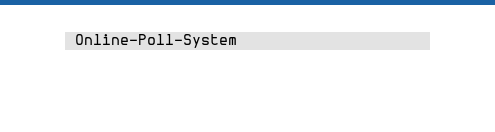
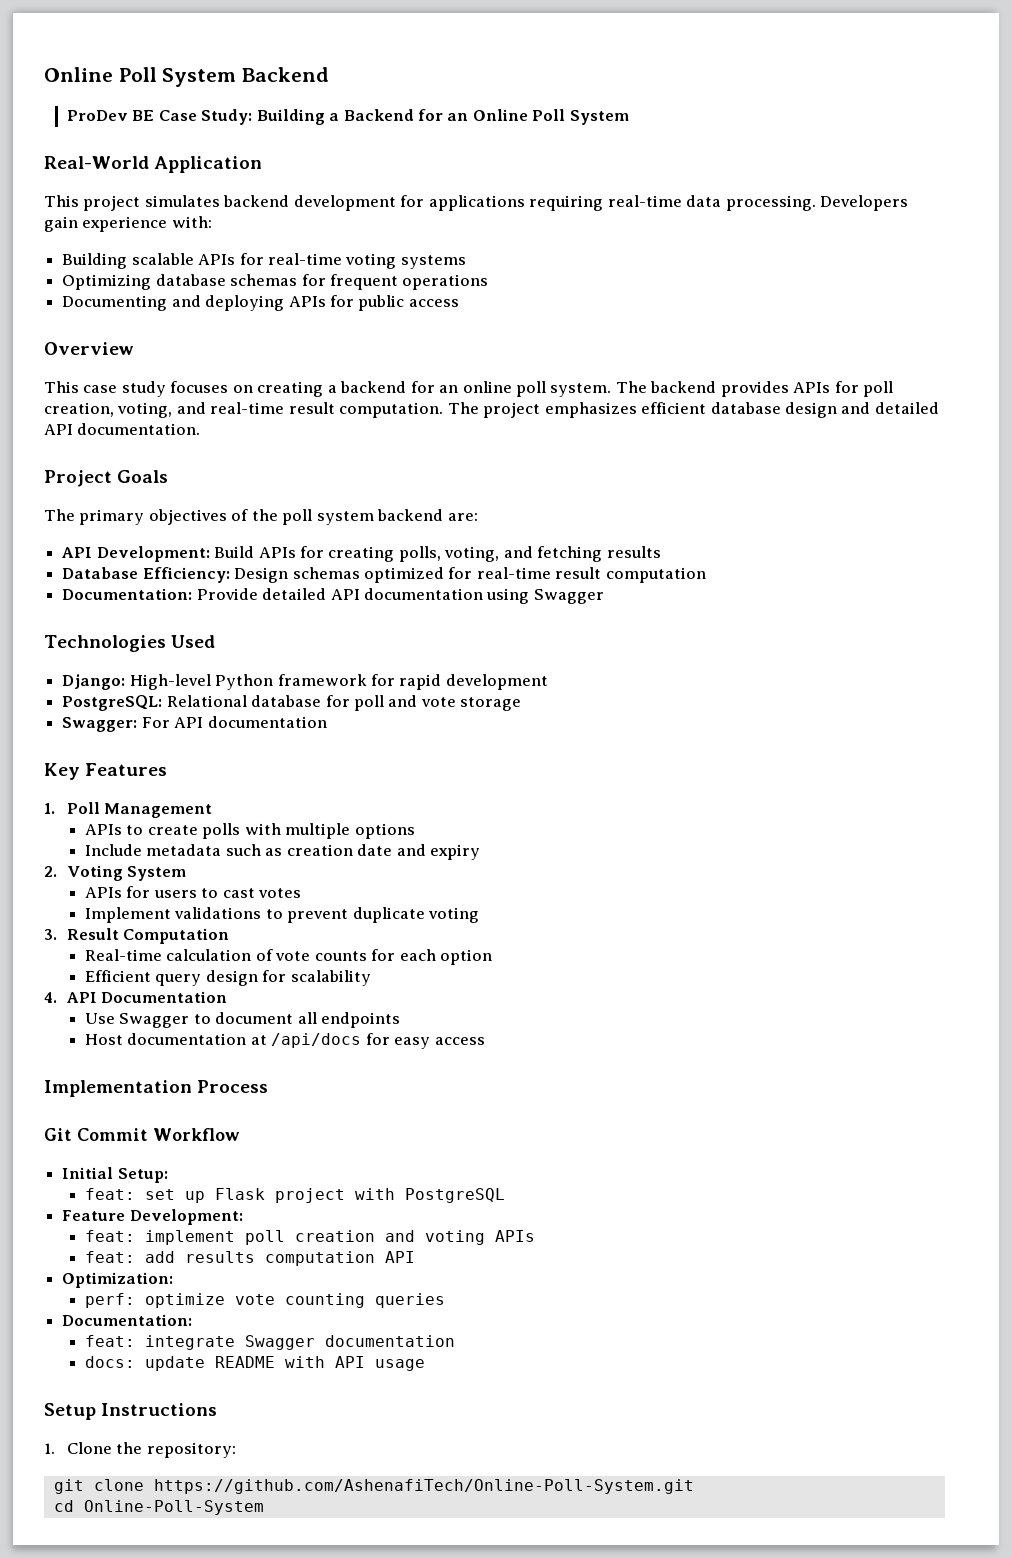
- Online-Poll-System
+ Online Poll System Backend
+ ProDev BE Case Study: Building a Backend for an Online Poll System
+ Real-World Application
+ This project simulates backend development for applications requiring real-time data processing. Developers gain experience with:
+ Building scalable APIs for real-time voting systems
+ Optimizing database schemas for frequent operations
+ Documenting and deploying APIs for public access
+ Overview
+ This case study focuses on creating a backend for an online poll system. The backend provides APIs for poll creation, voting, and real-time result computation. The project emphasizes efficient database design and detailed API documentation.
+ Project Goals
+ The primary objectives of the poll system backend are:
+ API Development: Build APIs for creating polls, voting, and fetching results
+ Database Efficiency: Design schemas optimized for real-time result computation
+ Documentation: Provide detailed API documentation using Swagger
+ Technologies Used
+ Django: High-level Python framework for rapid development
+ PostgreSQL: Relational database for poll and vote storage
+ Swagger: For API documentation
+ Key Features
+ 1. Poll Management
+ APIs to create polls with multiple options
+ Include metadata such as creation date and expiry
+ 2. Voting System
+ APIs for users to cast votes
+ Implement validations to prevent duplicate voting
+ 3. Result Computation
+ Real-time calculation of vote counts for each option
+ Efficient query design for scalability
+ 4. API Documentation
+ Use Swagger to document all endpoints
+ Host documentation at /api/docs for easy access
+ Implementation Process
+ Git Commit Workflow
+ Initial Setup:
+ feat: set up Flask project with PostgreSQL
+ Feature Development:
+ feat: implement poll creation and voting APIs
+ feat: add results computation API
+ Optimization:
+ perf: optimize vote counting queries
+ Documentation:
+ feat: integrate Swagger documentation
+ docs: update README with API usage
+ Setup Instructions
+ 1. Clone the repository:
+ git clone https://github.com/AshenafiTech/Online-Poll-System.git
+ cd Online-Poll-System

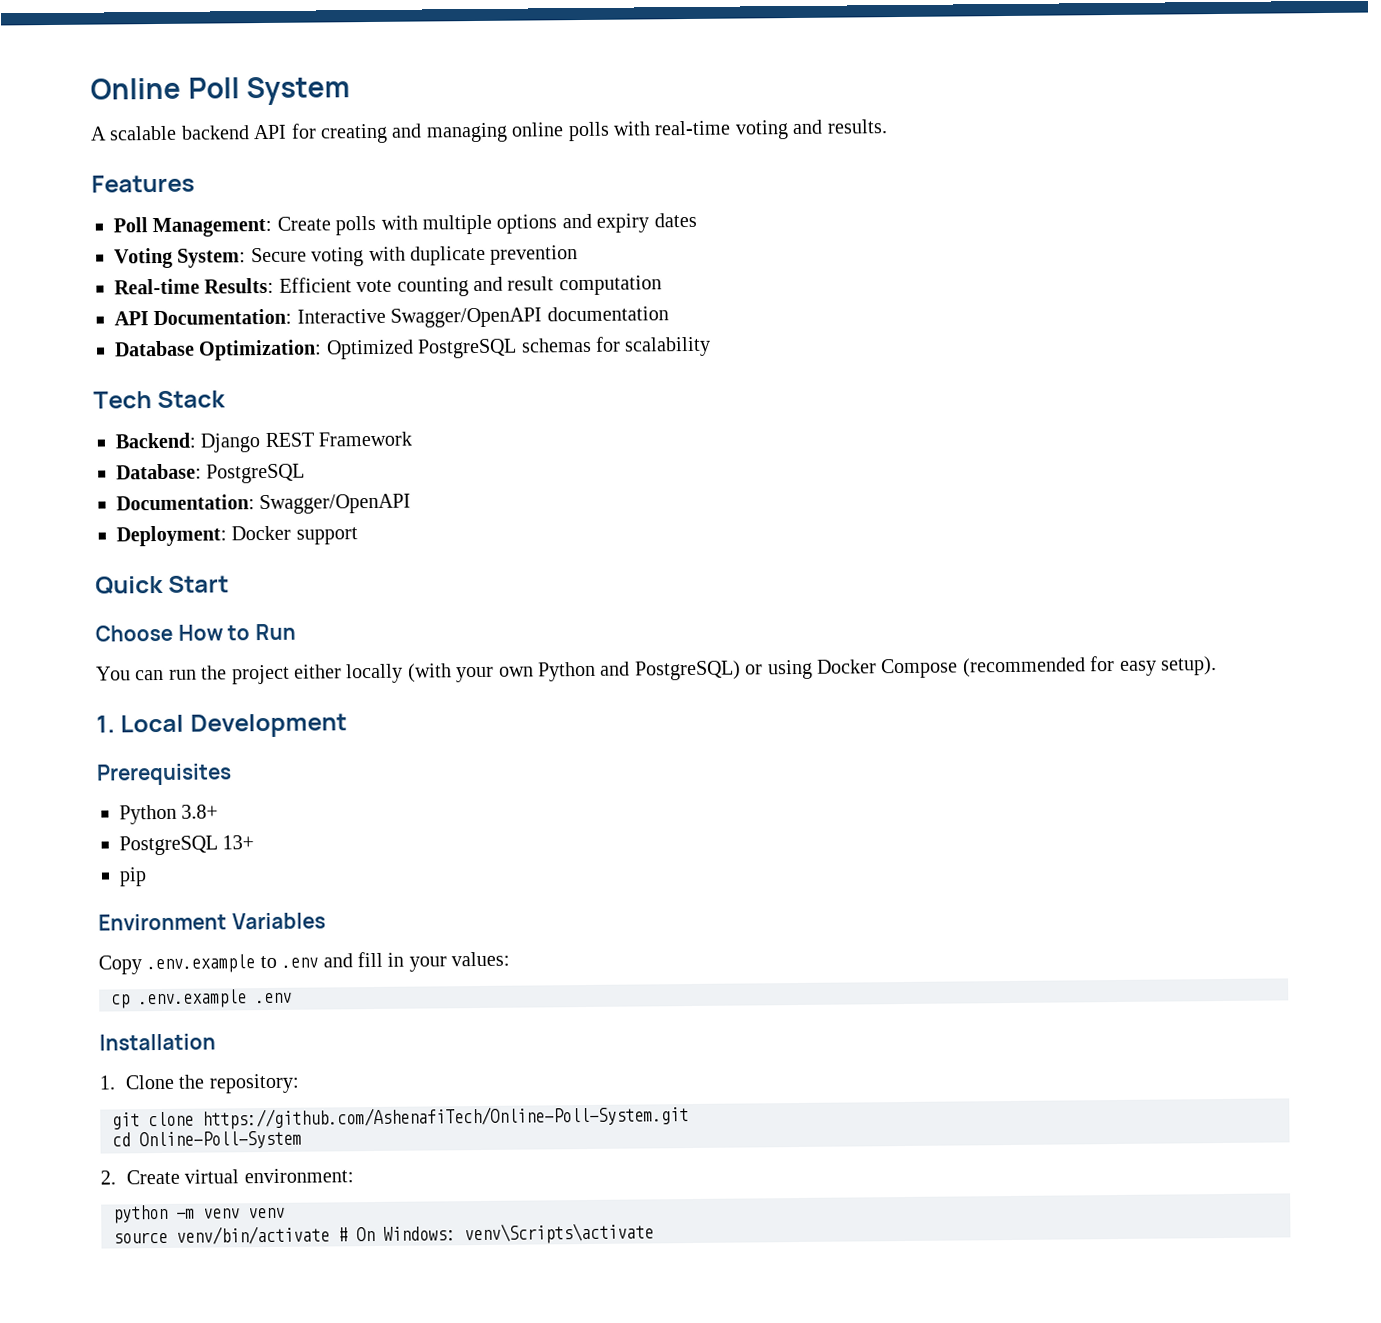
- Online Poll System Backend
- ProDev BE Case Study: Building a Backend for an Online Poll System
- Real-World Application
- This project simulates backend development for applications requiring real-time data processing. Developers gain experience with:
- Building scalable APIs for real-time voting systems
- Optimizing database schemas for frequent operations
- Documenting and deploying APIs for public access
- Overview
- This case study focuses on creating a backend for an online poll system. The backend provides APIs for poll creation, voting, and real-time result computation. The project emphasizes efficient database design and detailed API documentation.
- Project Goals
- The primary objectives of the poll system backend are:
- API Development: Build APIs for creating polls, voting, and fetching results
- Database Efficiency: Design schemas optimized for real-time result computation
- Documentation: Provide detailed API documentation using Swagger
- Technologies Used
- Django: High-level Python framework for rapid development
- PostgreSQL: Relational database for poll and vote storage
- Swagger: For API documentation
- Key Features
- 1. Poll Management
- APIs to create polls with multiple options
- Include metadata such as creation date and expiry
- 2. Voting System
- APIs for users to cast votes
- Implement validations to prevent duplicate voting
- 3. Result Computation
- Real-time calculation of vote counts for each option
- Efficient query design for scalability
- 4. API Documentation
- Use Swagger to document all endpoints
- Host documentation at /api/docs for easy access
- Implementation Process
- Git Commit Workflow
- Initial Setup:
- feat: set up Flask project with PostgreSQL
- Feature Development:
- feat: implement poll creation and voting APIs
- feat: add results computation API
- Optimization:
- perf: optimize vote counting queries
- Documentation:
- feat: integrate Swagger documentation
- docs: update README with API usage
- Setup Instructions
+ Online Poll System
+ A scalable backend API for creating and managing online polls with real-time voting and results.
+ Features
+ Poll Management: Create polls with multiple options and expiry dates
+ Voting System: Secure voting with duplicate prevention
+ Real-time Results: Efficient vote counting and result computation
+ API Documentation: Interactive Swagger/OpenAPI documentation
+ Database Optimization: Optimized PostgreSQL schemas for scalability
+ Tech Stack
+ Backend: Django REST Framework
+ Database: PostgreSQL
+ Documentation: Swagger/OpenAPI
+ Deployment: Docker support
+ Quick Start
+ Choose How to Run
+ You can run the project either locally (with your own Python and PostgreSQL) or using Docker Compose (recommended for easy setup).
+ 1. Local Development
+ Prerequisites
+ Python 3.8+
+ PostgreSQL 13+
+ pip
+ Environment Variables
+ Copy .env.example to .env and fill in your values:
+ cp .env.example .env
+ Installation
+ 2. Create virtual environment:
+ python -m venv venv
+ source venv/bin/activate # On Windows: venv\Scripts\activate

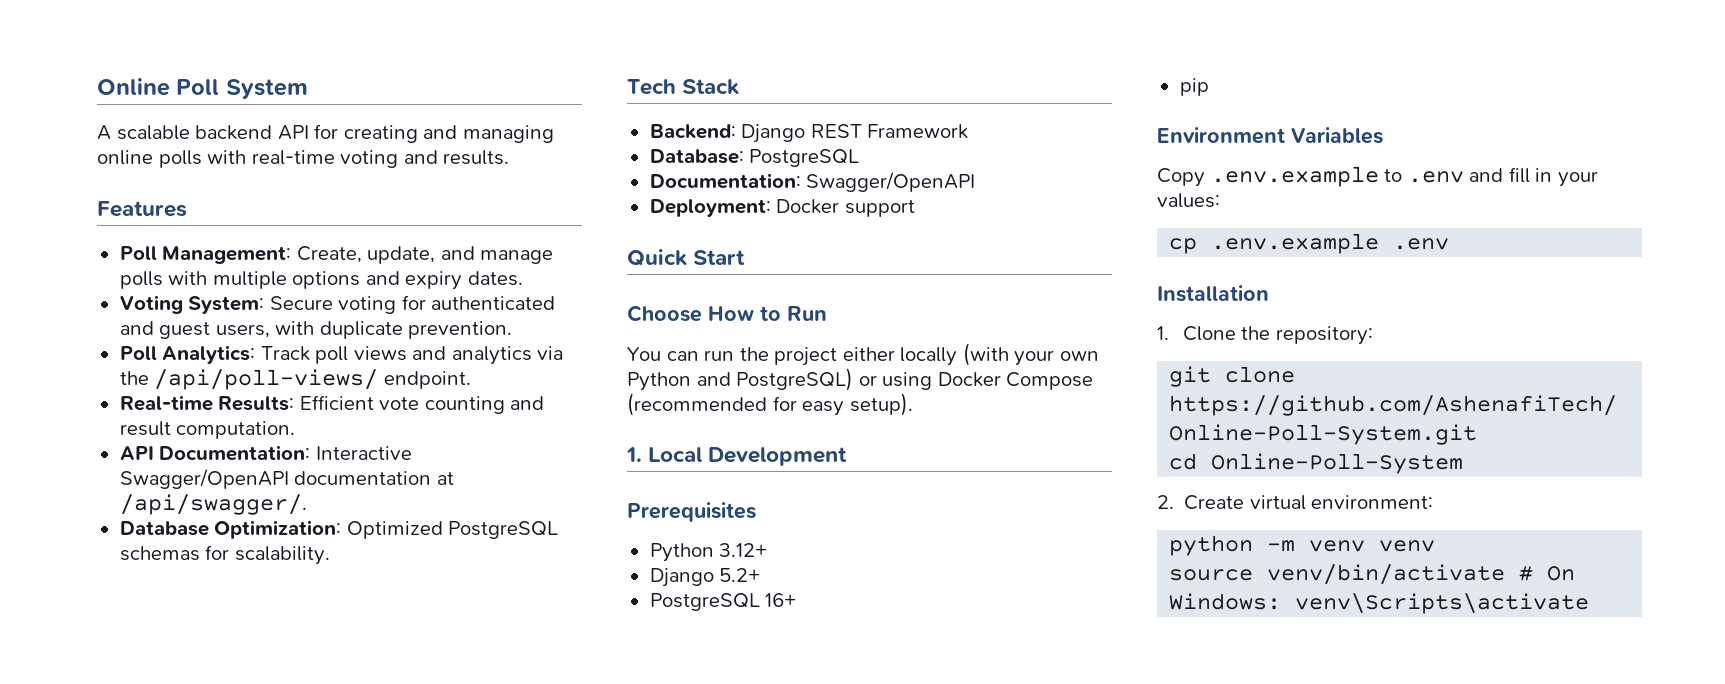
- Poll Management: Create polls with multiple options and expiry dates
+ Poll Management: Create, update, and manage polls with multiple options and expiry dates.
- Voting System: Secure voting with duplicate prevention
+ Voting System: Secure voting for authenticated and guest users, with duplicate prevention.
+ Poll Analytics: Track poll views and analytics via the /api/poll-views/ endpoint.
- Real-time Results: Efficient vote counting and result computation
+ Real-time Results: Efficient vote counting and result computation.
- API Documentation: Interactive Swagger/OpenAPI documentation
+ API Documentation: Interactive Swagger/OpenAPI documentation at /api/swagger/.
- Database Optimization: Optimized PostgreSQL schemas for scalability
+ Database Optimization: Optimized PostgreSQL schemas for scalability.
- Python 3.8+
- PostgreSQL 13+
+ Python 3.12+
+ Django 5.2+
+ PostgreSQL 16+

